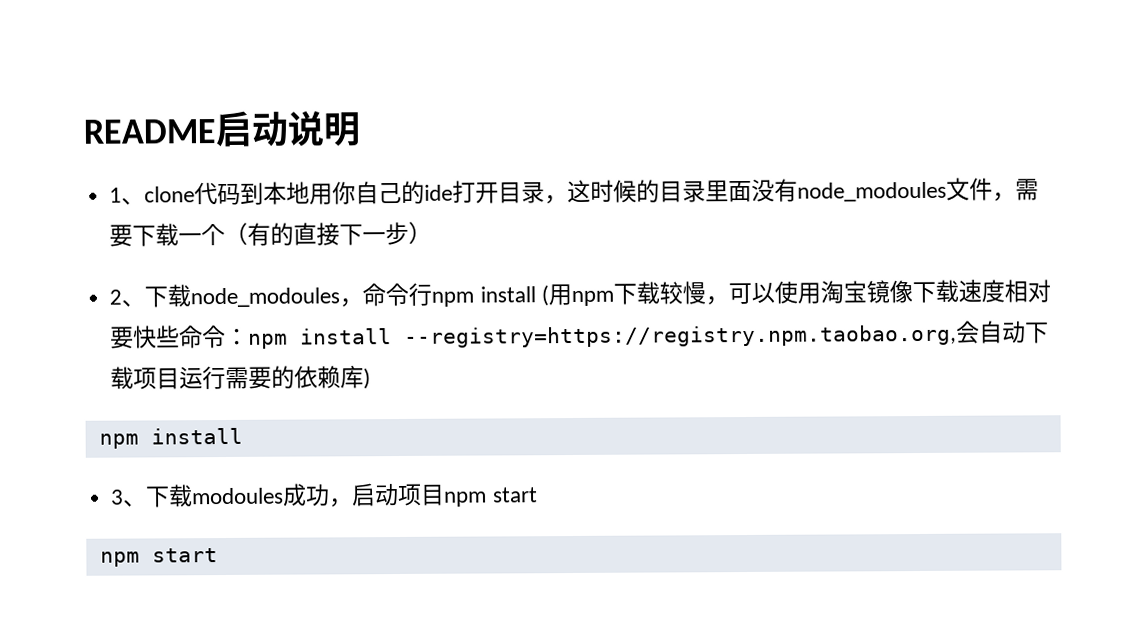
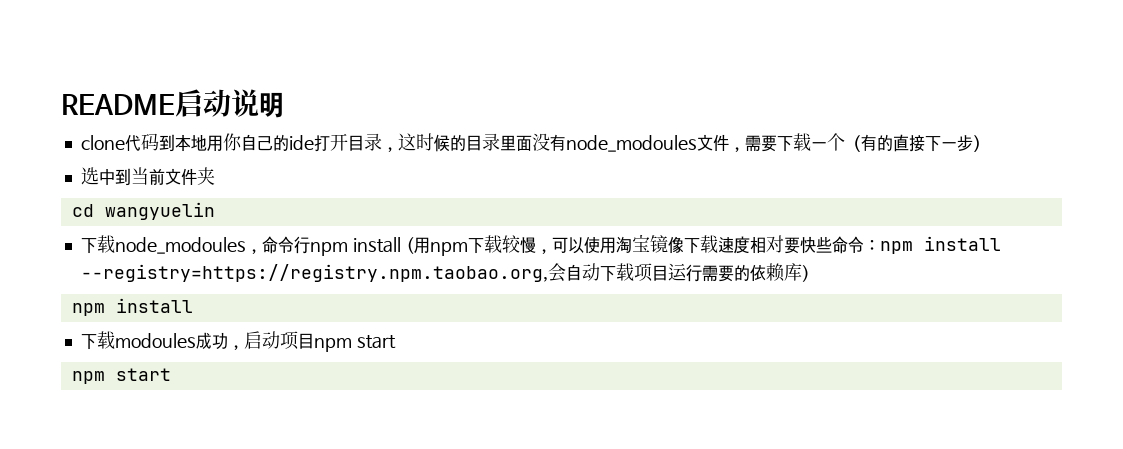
- 1、clone代码到本地用你自己的ide打开目录，这时候的目录里面没有node_modoules文件，需要下载一个（有的直接下一步）
+ clone代码到本地用你自己的ide打开目录，这时候的目录里面没有node_modoules文件，需要下载一个（有的直接下一步）
- 2、下载node_modoules，命令行npm install (用npm下载较慢，可以使用淘宝镜像下载速度相对要快些命令：npm install --registry=https://registry.npm.taobao.org,会自动下载项目运行需要的依赖库)
+ 选中到当前文件夹
+ cd wangyuelin
+ 下载node_modoules，命令行npm install (用npm下载较慢，可以使用淘宝镜像下载速度相对要快些命令：npm install --registry=https://registry.npm.taobao.org,会自动下载项目运行需要的依赖库)
- 3、下载modoules成功，启动项目npm start
+ 下载modoules成功，启动项目npm start

